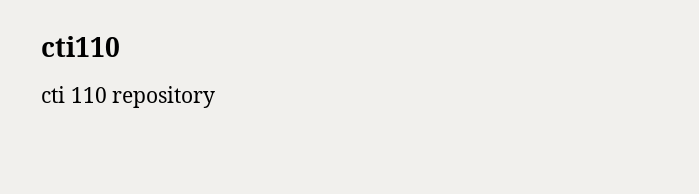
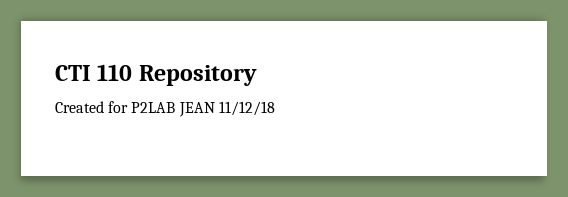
- cti110
- cti 110 repository
+ CTI 110 Repository
+ Created for P2LAB JEAN 11/12/18

